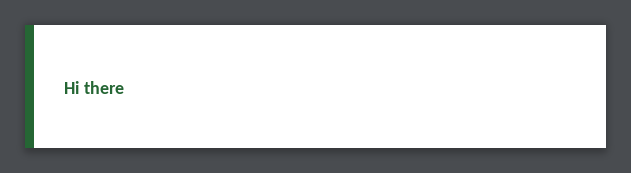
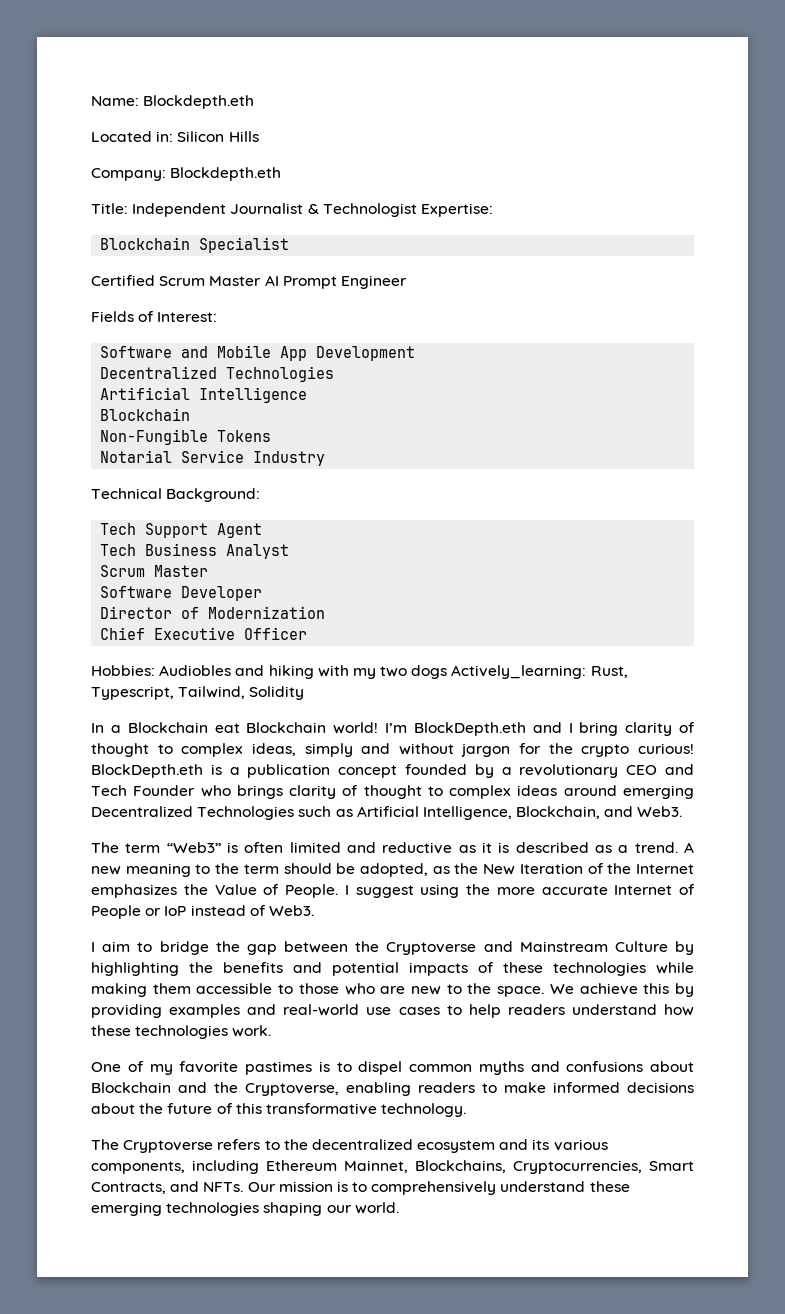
- Hi there
+ Name: Blockdepth.eth
+ Located in: Silicon Hills
+ Company: Blockdepth.eth
+ Title: Independent Journalist & Technologist Expertise:
+ Blockchain Specialist
+ Certified Scrum Master AI Prompt Engineer
+ Fields of Interest:
+ Software and Mobile App Development
+ Decentralized Technologies
+ Artificial Intelligence
+ Blockchain
+ Non-Fungible Tokens
+ Notarial Service Industry
+ Technical Background:
+ Tech Support Agent
+ Tech Business Analyst
+ Scrum Master
+ Software Developer
+ Director of Modernization
+ Chief Executive Officer
+ Hobbies: Audiobles and hiking with my two dogs Actively_learning: Rust, Typescript, Tailwind, Solidity
+ In a Blockchain eat Blockchain world! I’m BlockDepth.eth and I bring clarity of thought to complex ideas, simply and without jargon for the crypto curious! BlockDepth.eth is a publication concept founded by a revolutionary CEO and Tech Founder who brings clarity of thought to complex ideas around emerging Decentralized Technologies such as Artificial Intelligence, Blockchain, and Web3.
+ The term “Web3” is often limited and reductive as it is described as a trend. A new meaning to the term should be adopted, as the New Iteration of the Internet emphasizes the Value of People. I suggest using the more accurate Internet of People or IoP instead of Web3.
+ I aim to bridge the gap between the Cryptoverse and Mainstream Culture by highlighting the benefits and potential impacts of these technologies while making them accessible to those who are new to the space. We achieve this by providing examples and real-world use cases to help readers understand how these technologies work.
+ One of my favorite pastimes is to dispel common myths and confusions about Blockchain and the Cryptoverse, enabling readers to make informed decisions about the future of this transformative technology.
+ The Cryptoverse refers to the decentralized ecosystem and its various components, including Ethereum Mainnet, Blockchains, Cryptocurrencies, Smart Contracts, and NFTs. Our mission is to comprehensively understand these emerging technologies shaping our world.

